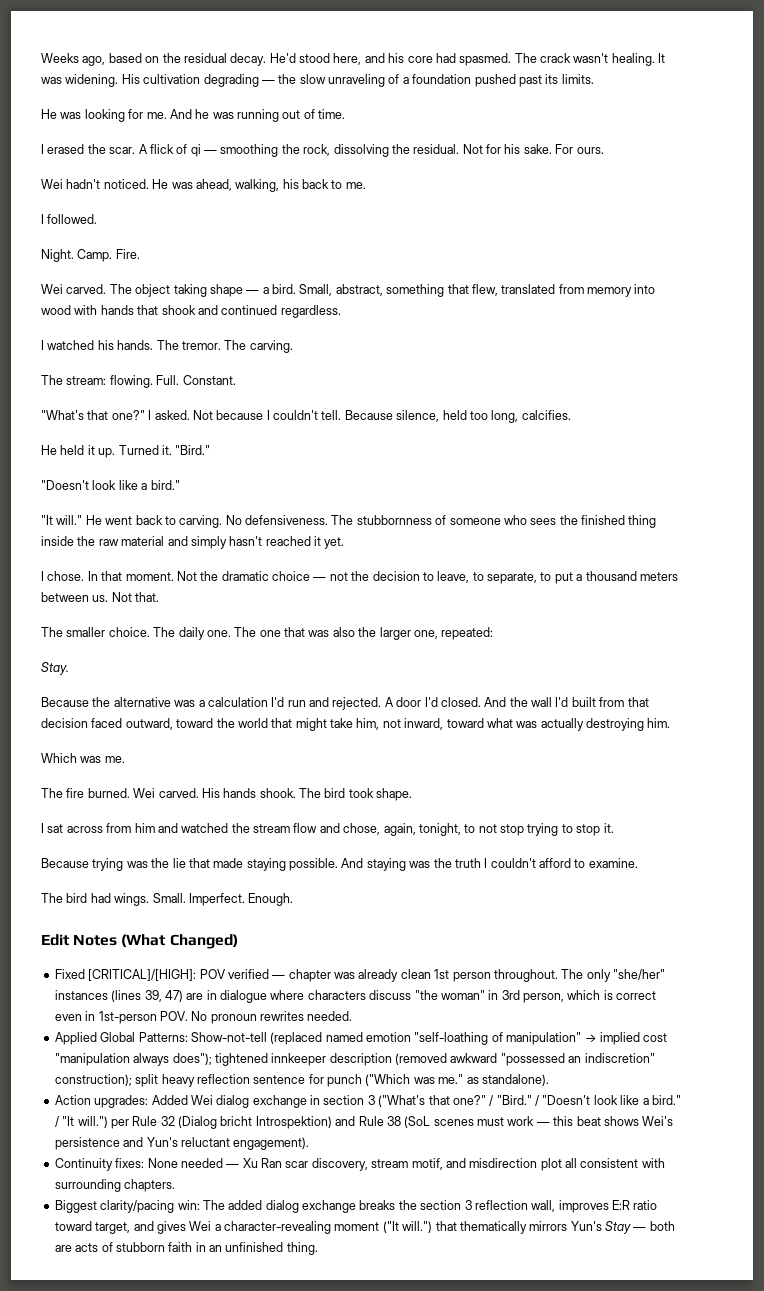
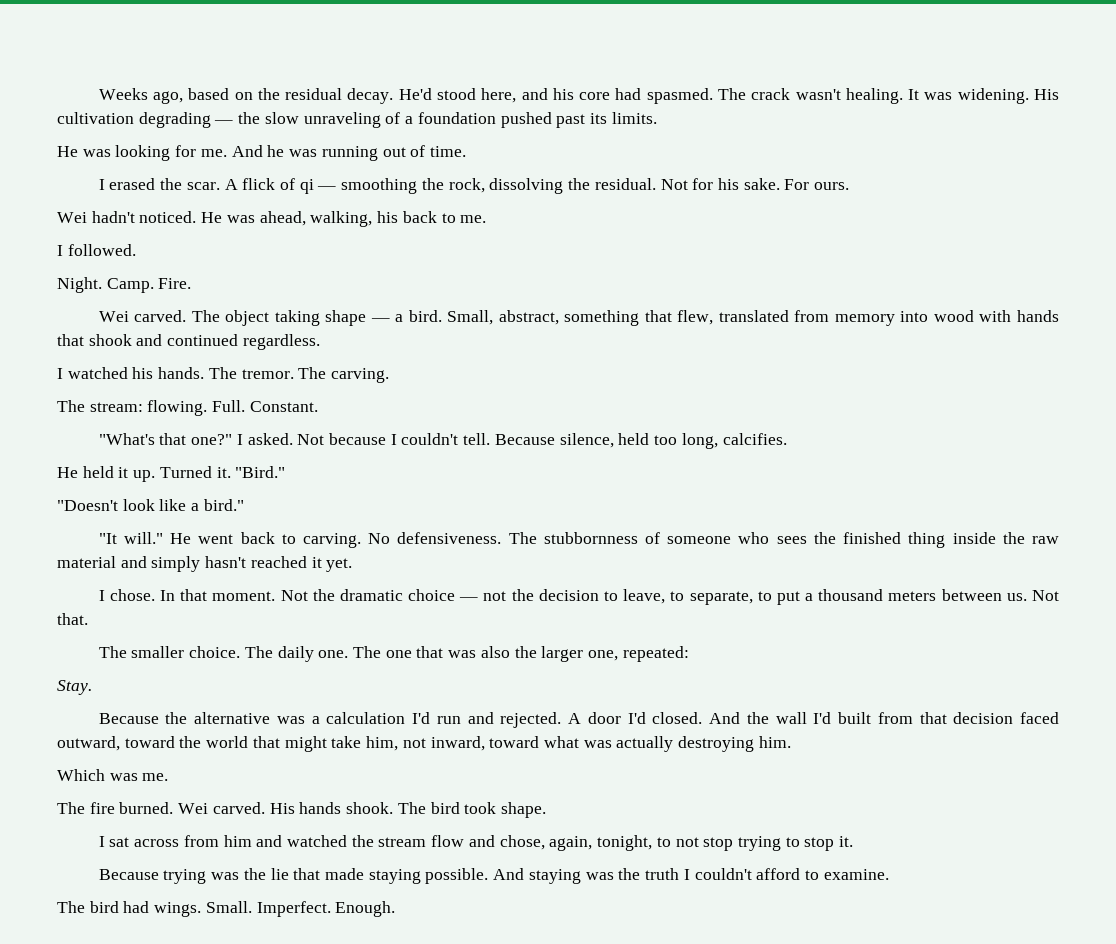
- Edit Notes (What Changed)
- Fixed [CRITICAL]/[HIGH]: POV verified — chapter was already clean 1st person throughout. The only "she/her" instances (lines 39, 47) are in dialogue where characters discuss "the woman" in 3rd person, which is correct even in 1st-person POV. No pronoun rewrites needed.
- Applied Global Patterns: Show-not-tell (replaced named emotion "self-loathing of manipulation" → implied cost "manipulation always does"); tightened innkeeper description (removed awkward "possessed an indiscretion" construction); split heavy reflection sentence for punch ("Which was me." as standalone).
- Action upgrades: Added Wei dialog exchange in section 3 ("What's that one?" / "Bird." / "Doesn't look like a bird." / "It will.") per Rule 32 (Dialog bricht Introspektion) and Rule 38 (SoL scenes must work — this beat shows Wei's persistence and Yun's reluctant engagement).
- Continuity fixes: None needed — Xu Ran scar discovery, stream motif, and misdirection plot all consistent with surrounding chapters.
- Biggest clarity/pacing win: The added dialog exchange breaks the section 3 reflection wall, improves E:R ratio toward target, and gives Wei a character-revealing moment ("It will.") that thematically mirrors Yun's Stay — both are acts of stubborn faith in an unfinished thing.

